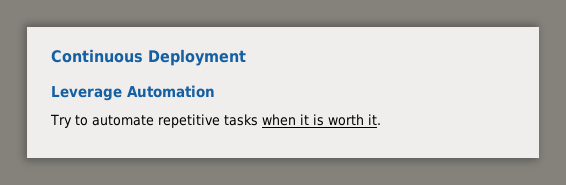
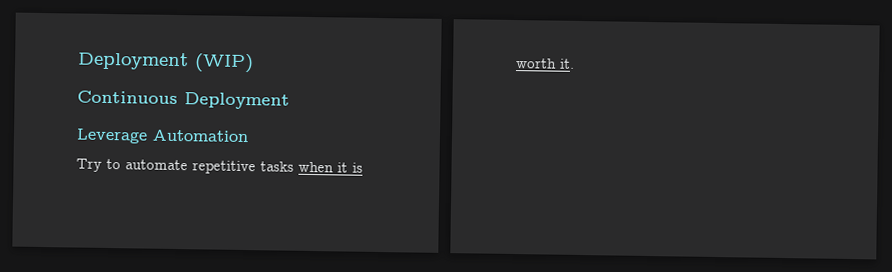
+ Deployment (WIP)

